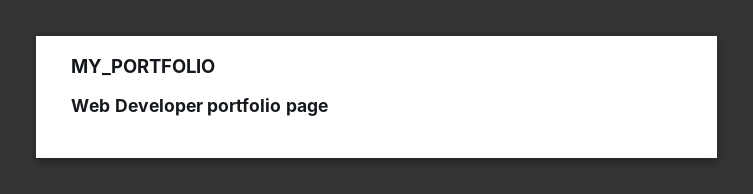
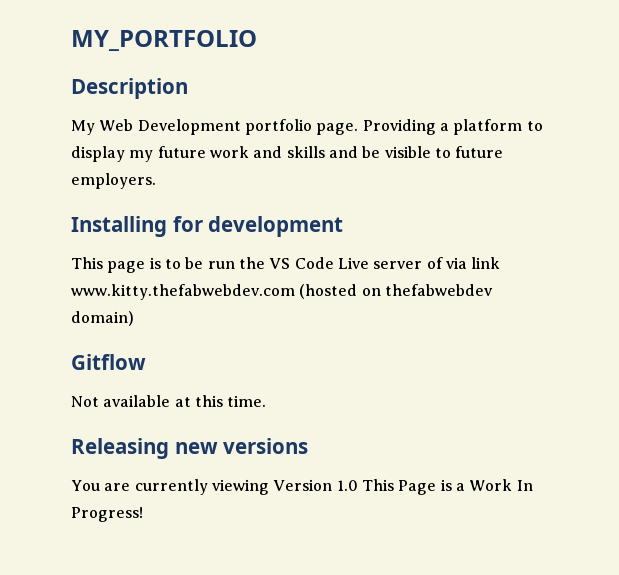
- Web Developer portfolio page
+ Description
+ My Web Development portfolio page. Providing a platform to display my future work and skills and be visible to future employers.
+ Installing for development
+ This page is to be run the VS Code Live server of via link www.kitty.thefabwebdev.com (hosted on thefabwebdev domain)
+ Gitflow
+ Not available at this time.
+ Releasing new versions
+ You are currently viewing Version 1.0 This Page is a Work In Progress!

